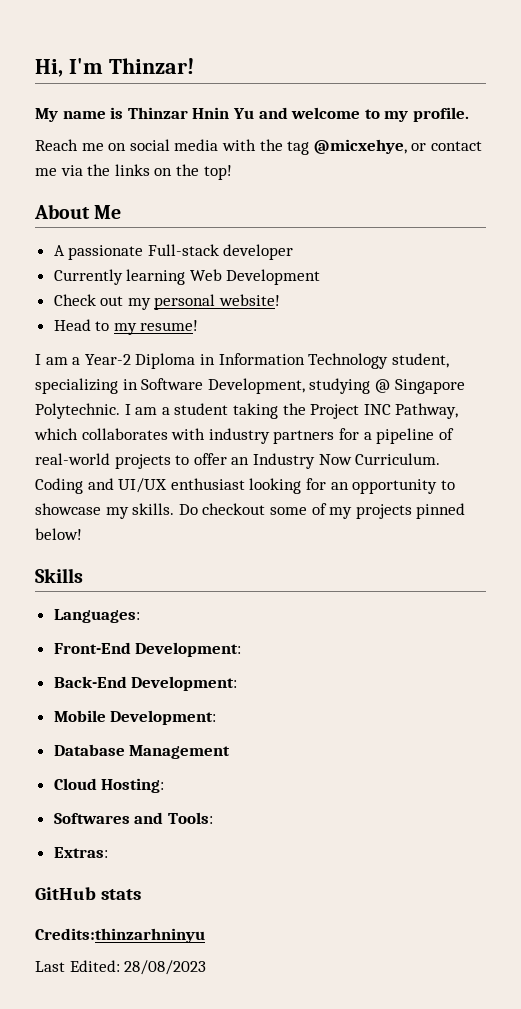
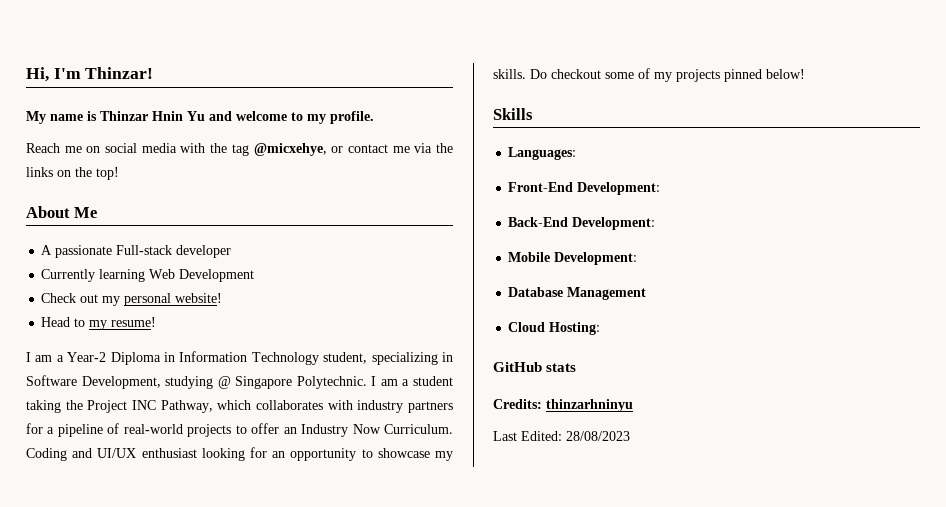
- Softwares and Tools:
- Extras:
- Credits:thinzarhninyu
+ Credits: thinzarhninyu

